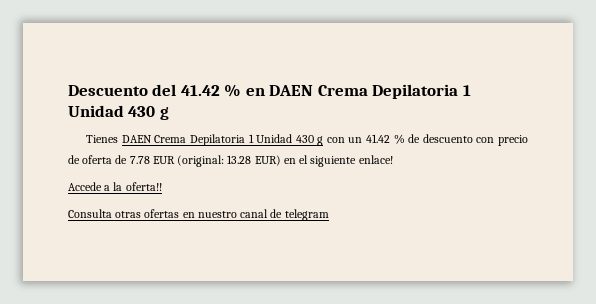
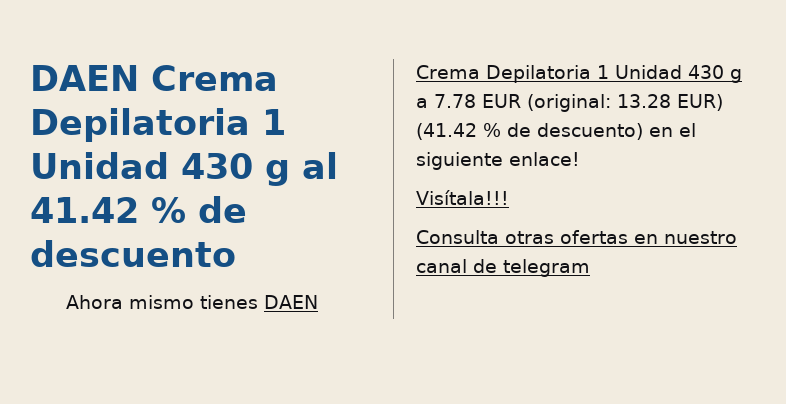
- Descuento del 41.42 % en DAEN Crema Depilatoria 1 Unidad 430 g
- Tienes DAEN Crema Depilatoria 1 Unidad 430 g con un 41.42 % de descuento con precio de oferta de 7.78 EUR (original: 13.28 EUR) en el siguiente enlace!
+ DAEN Crema Depilatoria 1 Unidad 430 g al 41.42 % de descuento
+ Ahora mismo tienes DAEN Crema Depilatoria 1 Unidad 430 g a 7.78 EUR (original: 13.28 EUR) (41.42 % de descuento) en el siguiente enlace!
- Accede a la oferta!!
+ Visítala!!!

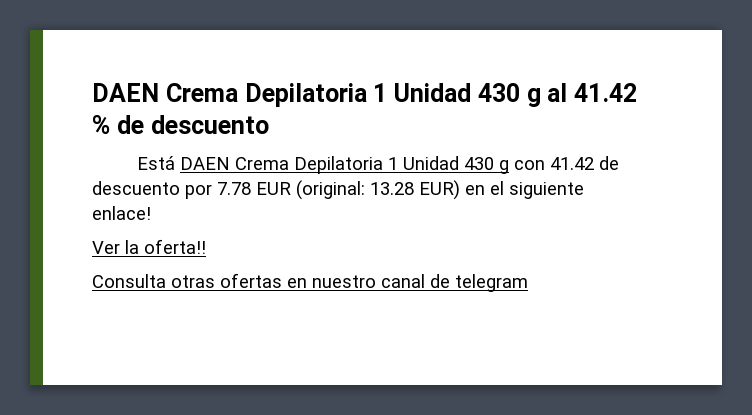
- Ahora mismo tienes DAEN Crema Depilatoria 1 Unidad 430 g a 7.78 EUR (original: 13.28 EUR) (41.42 % de descuento) en el siguiente enlace!
+ Está DAEN Crema Depilatoria 1 Unidad 430 g con 41.42 de descuento por 7.78 EUR (original: 13.28 EUR) en el siguiente enlace!
- Visítala!!!
+ Ver la oferta!!

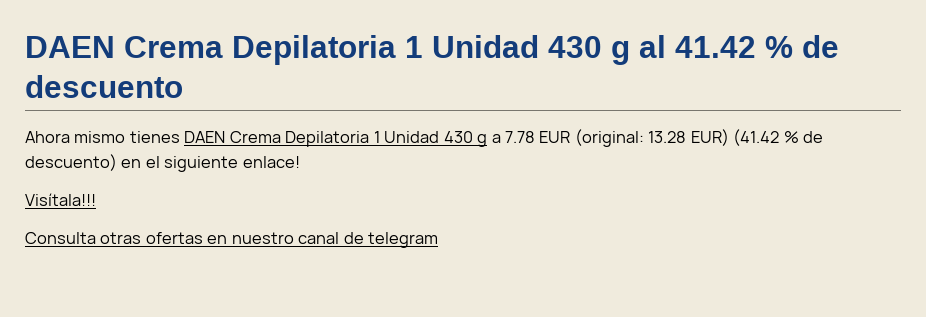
- Está DAEN Crema Depilatoria 1 Unidad 430 g con 41.42 de descuento por 7.78 EUR (original: 13.28 EUR) en el siguiente enlace!
+ Ahora mismo tienes DAEN Crema Depilatoria 1 Unidad 430 g a 7.78 EUR (original: 13.28 EUR) (41.42 % de descuento) en el siguiente enlace!
- Ver la oferta!!
+ Visítala!!!

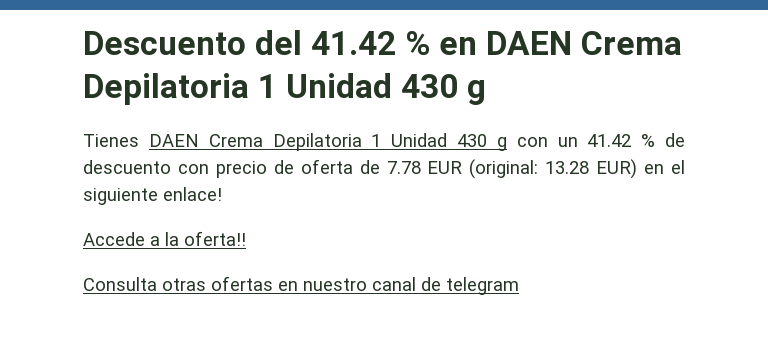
- DAEN Crema Depilatoria 1 Unidad 430 g al 41.42 % de descuento
- Ahora mismo tienes DAEN Crema Depilatoria 1 Unidad 430 g a 7.78 EUR (original: 13.28 EUR) (41.42 % de descuento) en el siguiente enlace!
+ Descuento del 41.42 % en DAEN Crema Depilatoria 1 Unidad 430 g
+ Tienes DAEN Crema Depilatoria 1 Unidad 430 g con un 41.42 % de descuento con precio de oferta de 7.78 EUR (original: 13.28 EUR) en el siguiente enlace!
- Visítala!!!
+ Accede a la oferta!!

